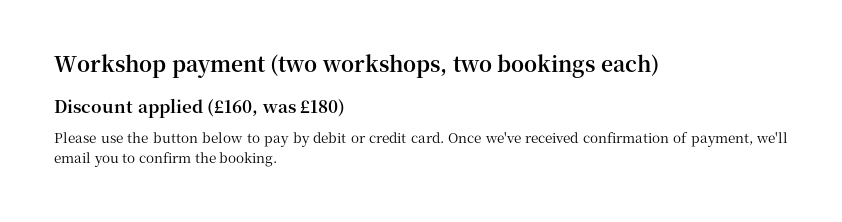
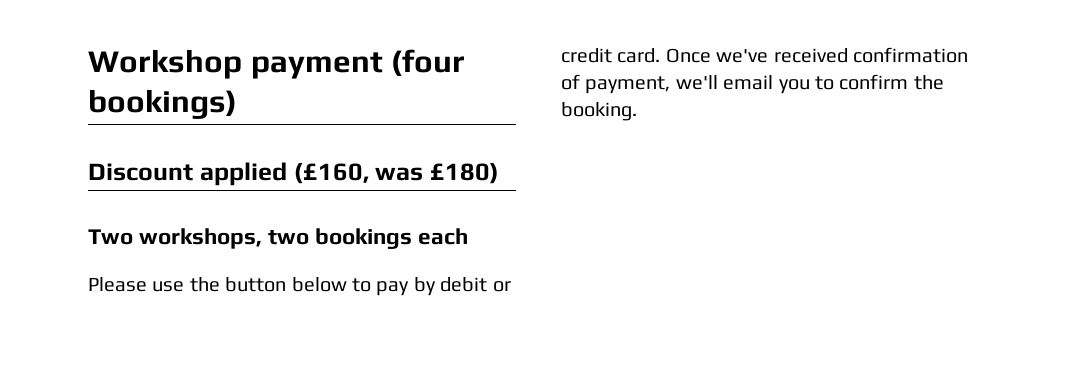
- Workshop payment (two workshops, two bookings each)
+ Workshop payment (four bookings)
+ Two workshops, two bookings each

